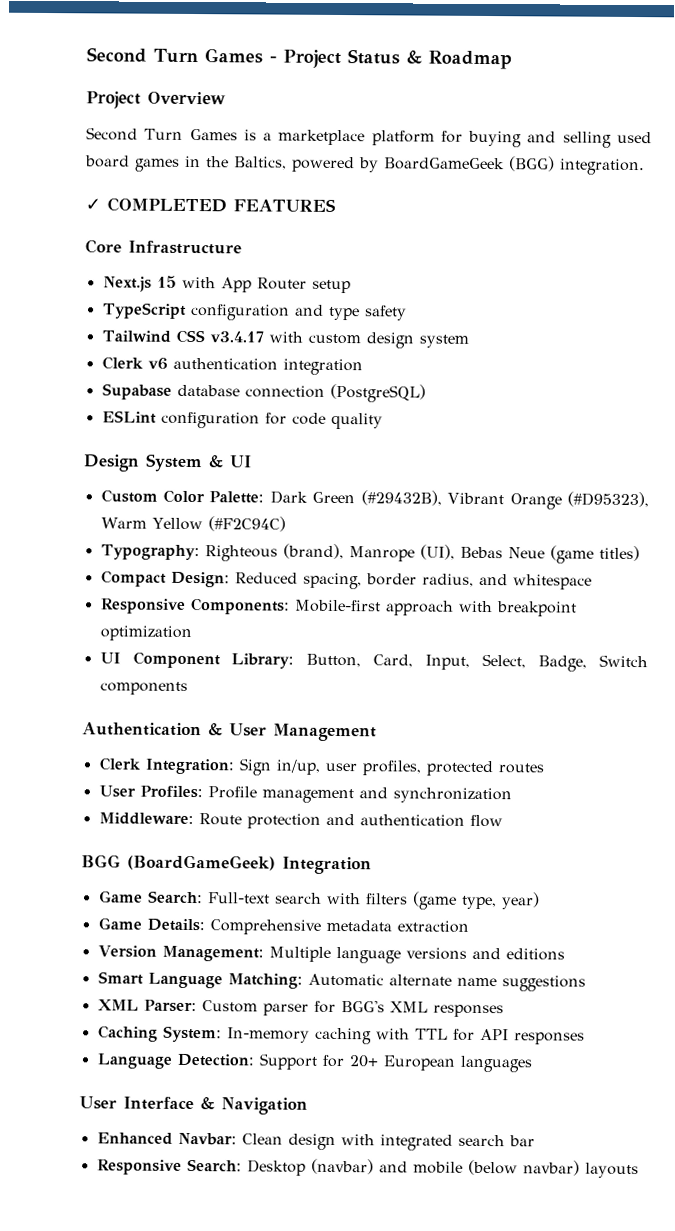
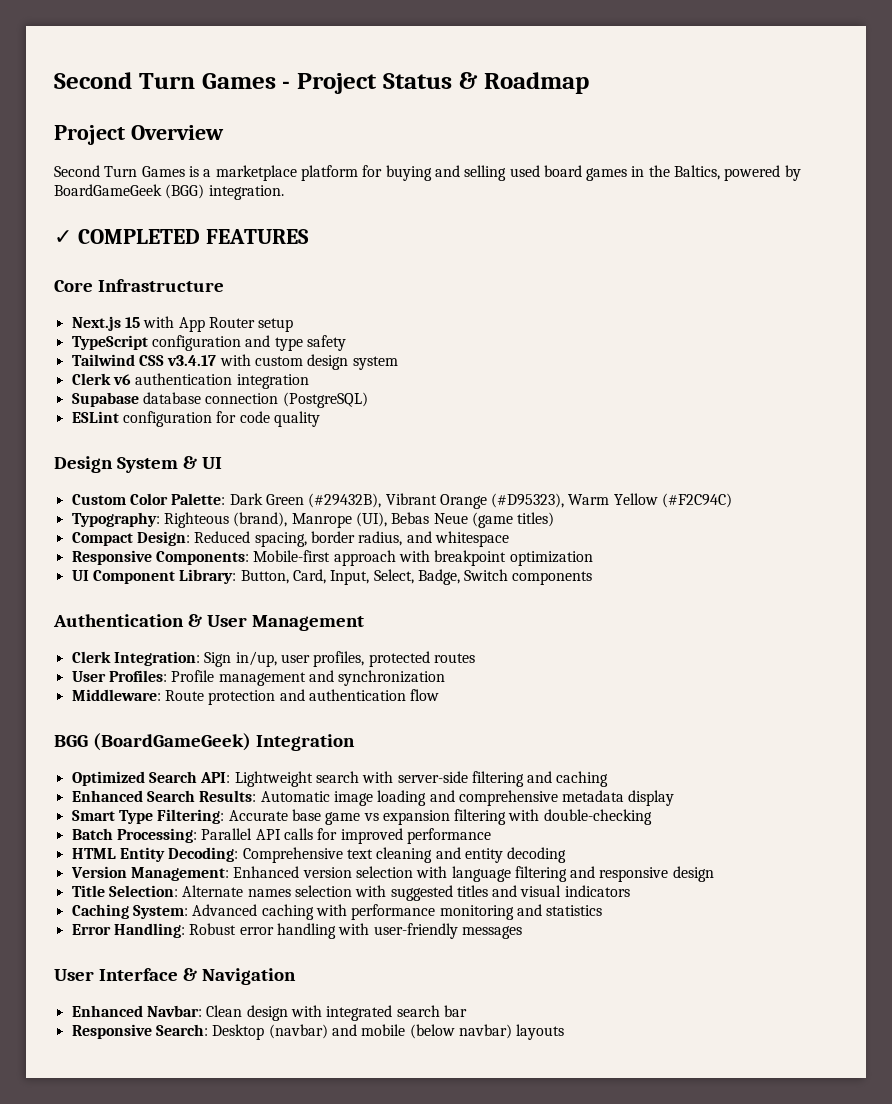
- Game Search: Full-text search with filters (game type, year)
- Game Details: Comprehensive metadata extraction
- Version Management: Multiple language versions and editions
- Smart Language Matching: Automatic alternate name suggestions
- XML Parser: Custom parser for BGG's XML responses
+ Optimized Search API: Lightweight search with server-side filtering and caching
+ Enhanced Search Results: Automatic image loading and comprehensive metadata display
+ Smart Type Filtering: Accurate base game vs expansion filtering with double-checking
+ Batch Processing: Parallel API calls for improved performance
+ HTML Entity Decoding: Comprehensive text cleaning and entity decoding
+ Version Management: Enhanced version selection with language filtering and responsive design
+ Title Selection: Alternate names selection with suggested titles and visual indicators
- Caching System: In-memory caching with TTL for API responses
- Language Detection: Support for 20+ European languages
+ Caching System: Advanced caching with performance monitoring and statistics
+ Error Handling: Robust error handling with user-friendly messages

